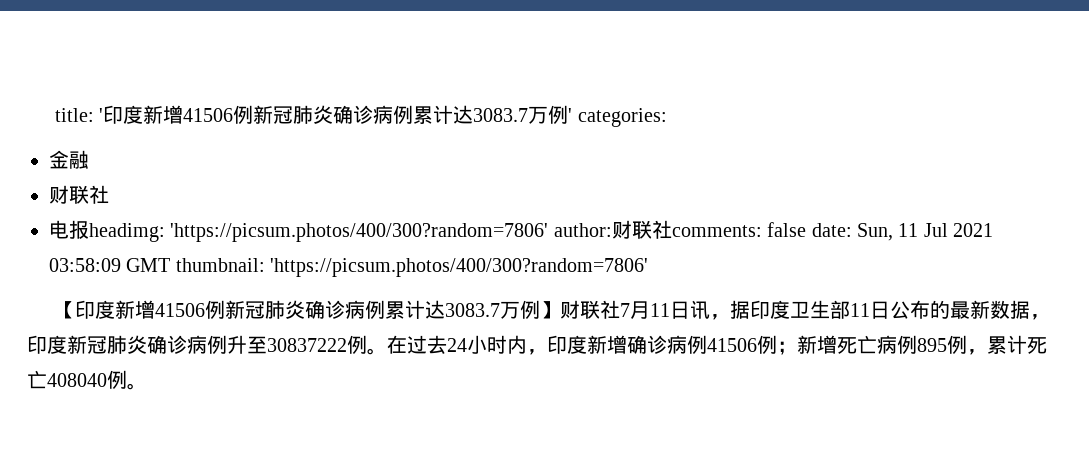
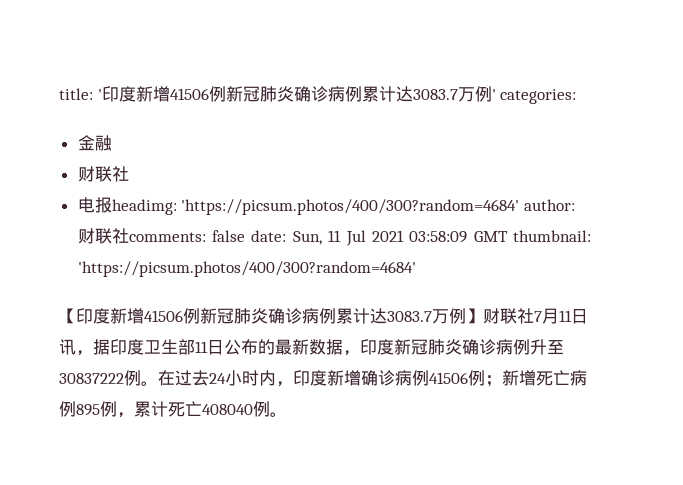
- 电报headimg: 'https://picsum.photos/400/300?random=7806' author:财联社comments: false date: Sun, 11 Jul 2021 03:58:09 GMT thumbnail: 'https://picsum.photos/400/300?random=7806'
+ 电报headimg: 'https://picsum.photos/400/300?random=4684' author:财联社comments: false date: Sun, 11 Jul 2021 03:58:09 GMT thumbnail: 'https://picsum.photos/400/300?random=4684'

